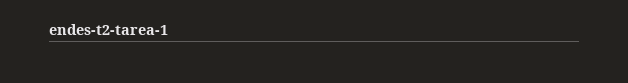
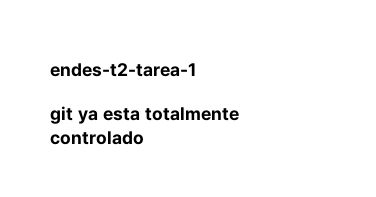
+ git ya esta totalmente controlado

